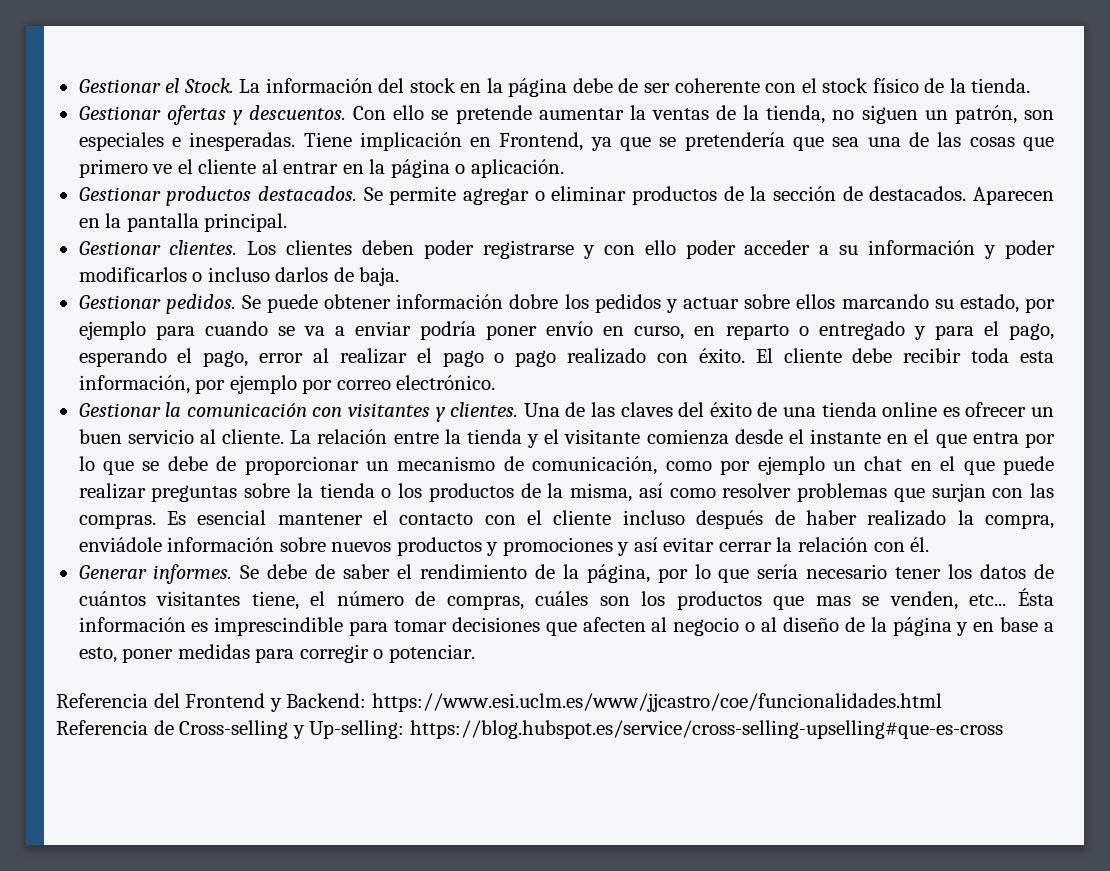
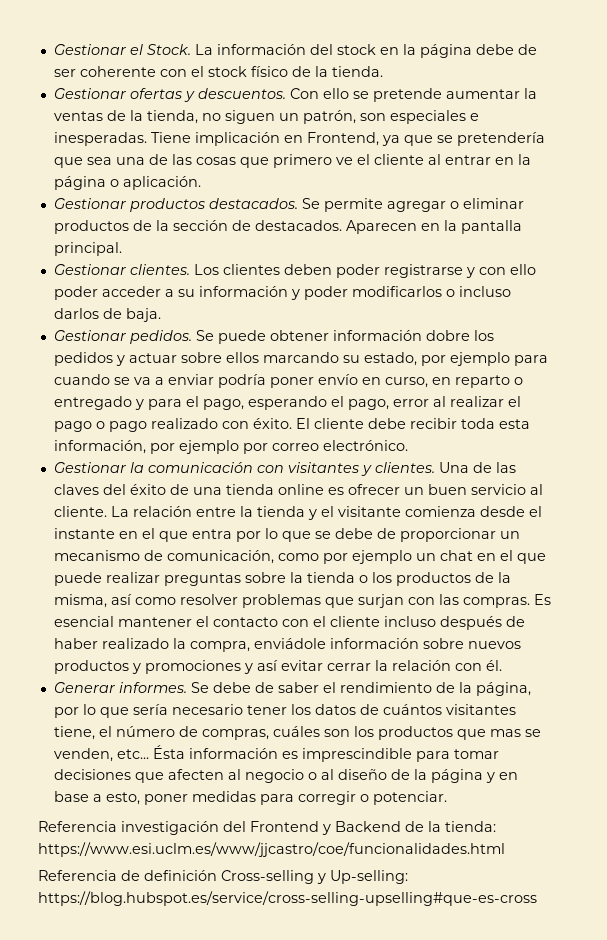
- Referencia del Frontend y Backend: https://www.esi.uclm.es/www/jjcastro/coe/funcionalidades.html
+ Referencia investigación del Frontend y Backend de la tienda: https://www.esi.uclm.es/www/jjcastro/coe/funcionalidades.html
- Referencia de Cross-selling y Up-selling: https://blog.hubspot.es/service/cross-selling-upselling#que-es-cross
+ Referencia de definición Cross-selling y Up-selling: https://blog.hubspot.es/service/cross-selling-upselling#que-es-cross

